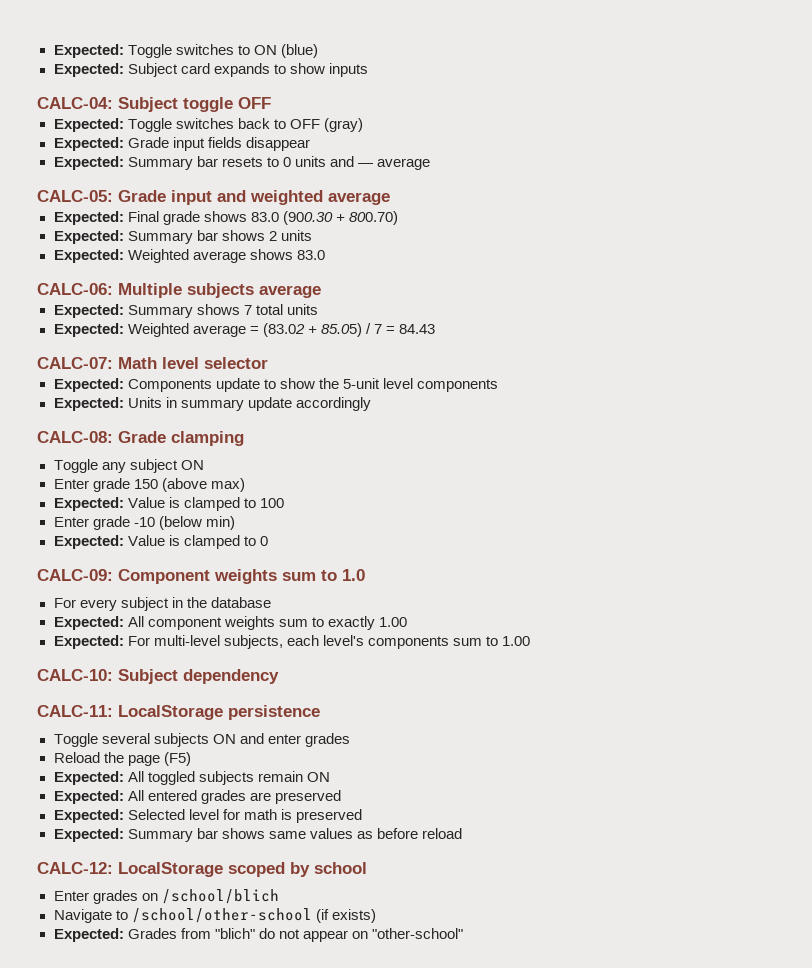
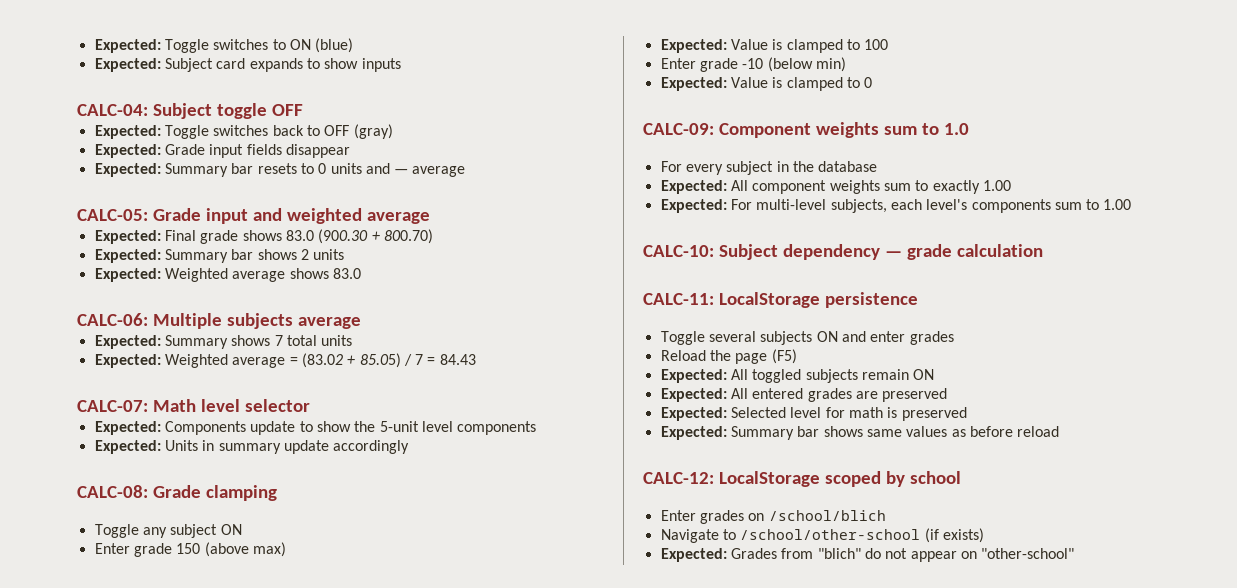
- CALC-10: Subject dependency
+ CALC-10: Subject dependency — grade calculation

